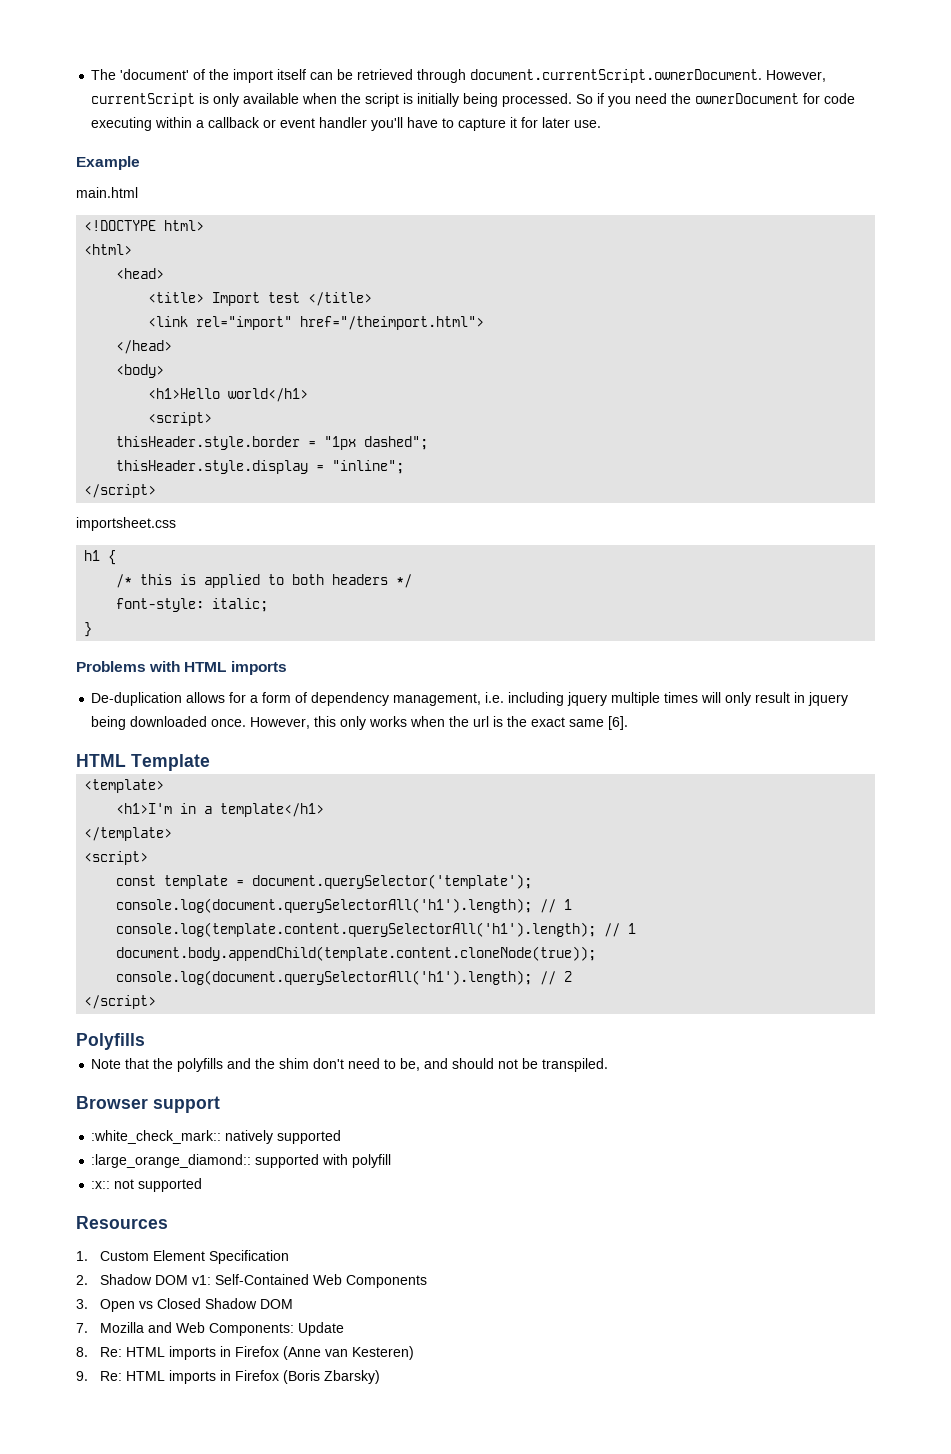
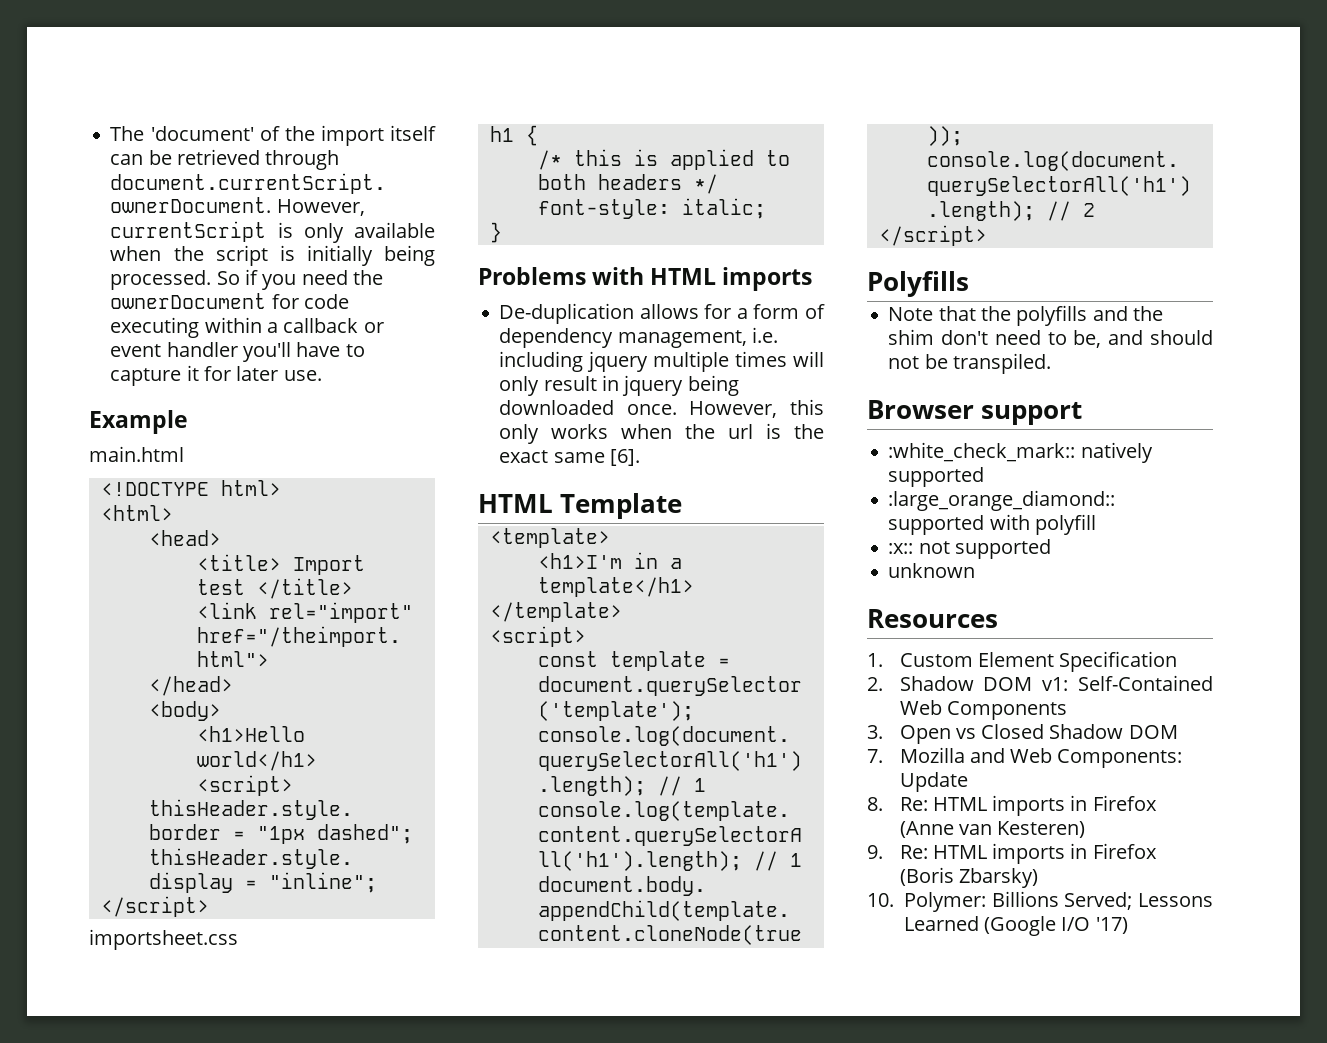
+ unknown
+ 10. Polymer: Billions Served; Lessons Learned (Google I/O '17)

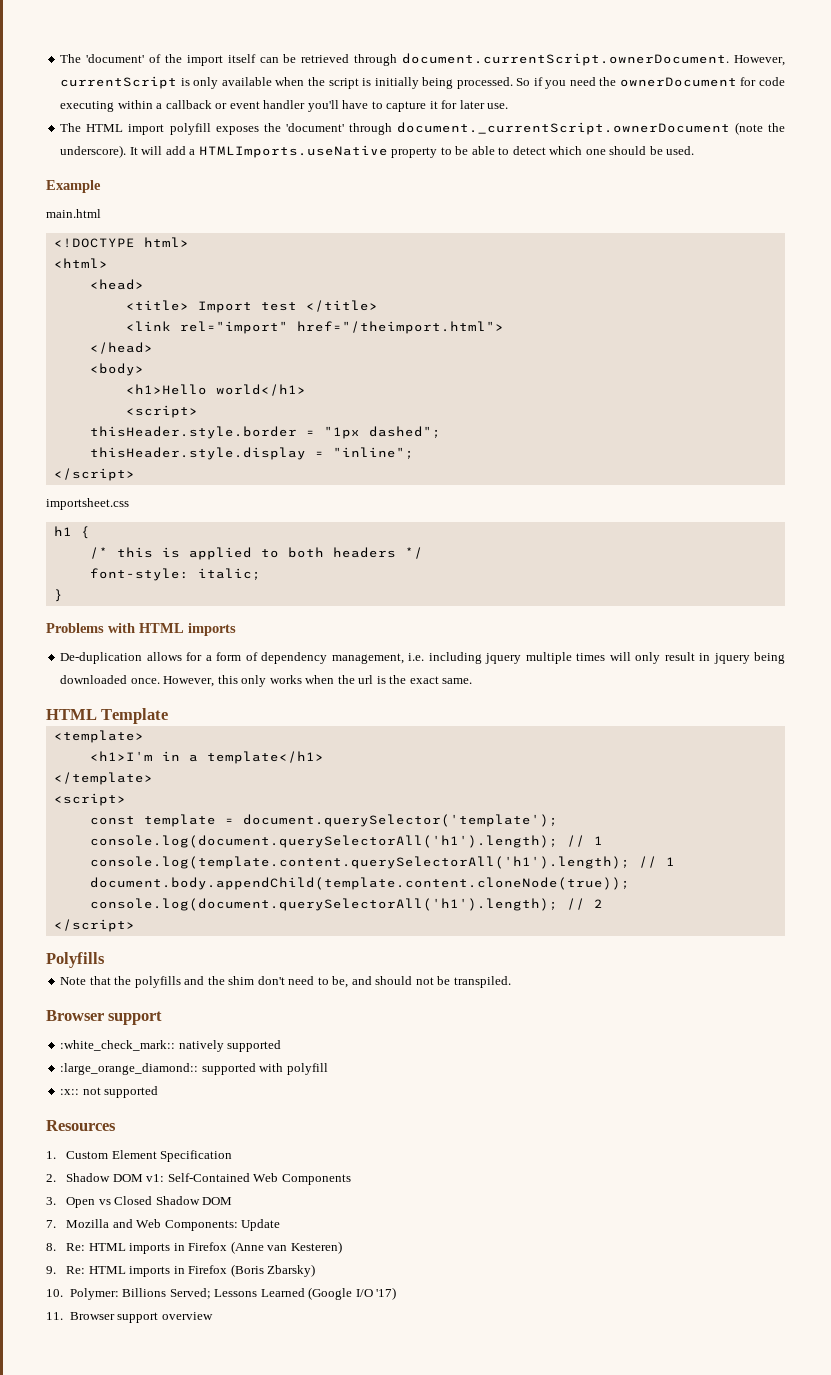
+ The HTML import polyfill exposes the 'document' through document._currentScript.ownerDocument (note the underscore). It will add a HTMLImports.useNative property to be able to detect which one should be used.
- However, this only works when the url is the exact same [6].
+ However, this only works when the url is the exact same.
- unknown
+ 11. Browser support overview

